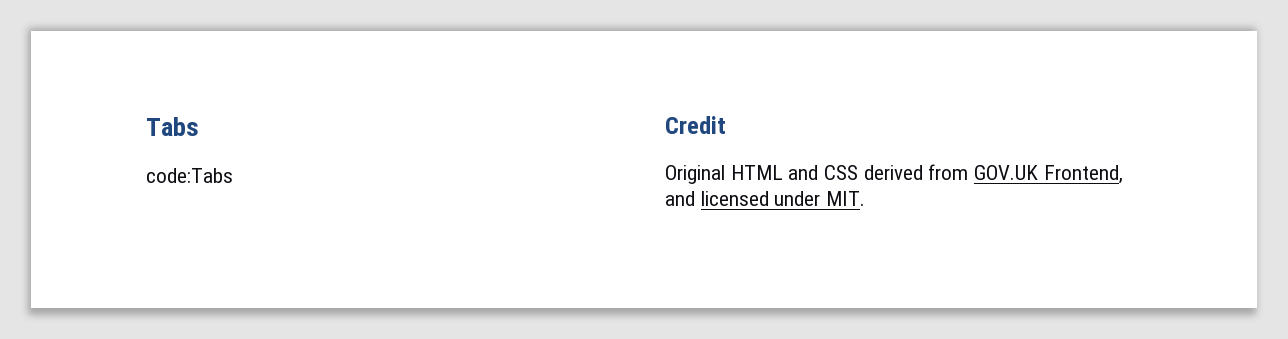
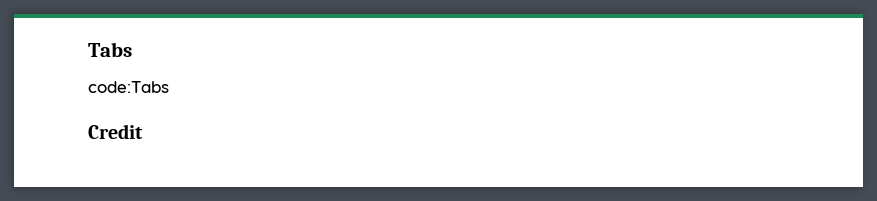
- Original HTML and CSS derived from GOV.UK Frontend, and licensed under MIT.

